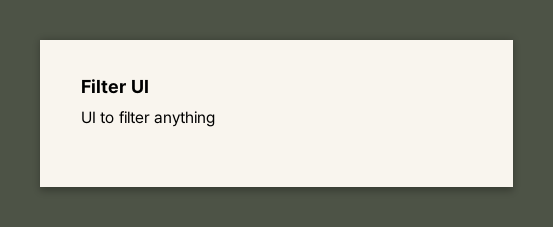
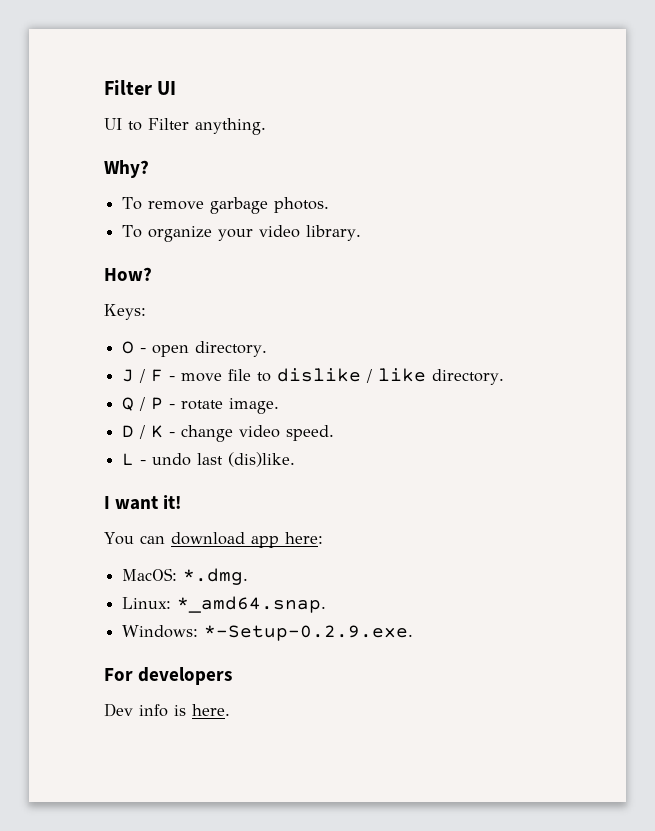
- UI to filter anything
+ UI to Filter anything.
+ Why?
+ To remove garbage photos.
+ To organize your video library.
+ How?
+ Keys:
+ O - open directory.
+ J / F - move file to dislike / like directory.
+ Q / P - rotate image.
+ D / K - change video speed.
+ L - undo last (dis)like.
+ I want it!
+ You can download app here:
+ MacOS: *.dmg.
+ Linux: *_amd64.snap.
+ Windows: *-Setup-0.2.9.exe.
+ For developers
+ Dev info is here.

